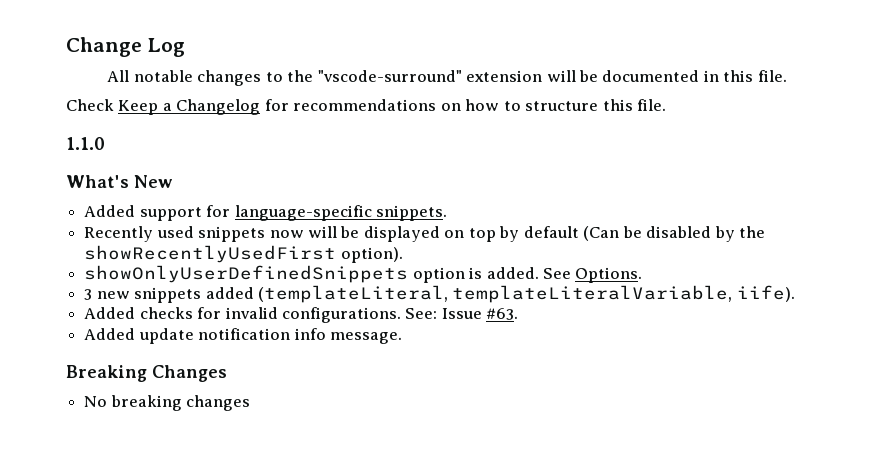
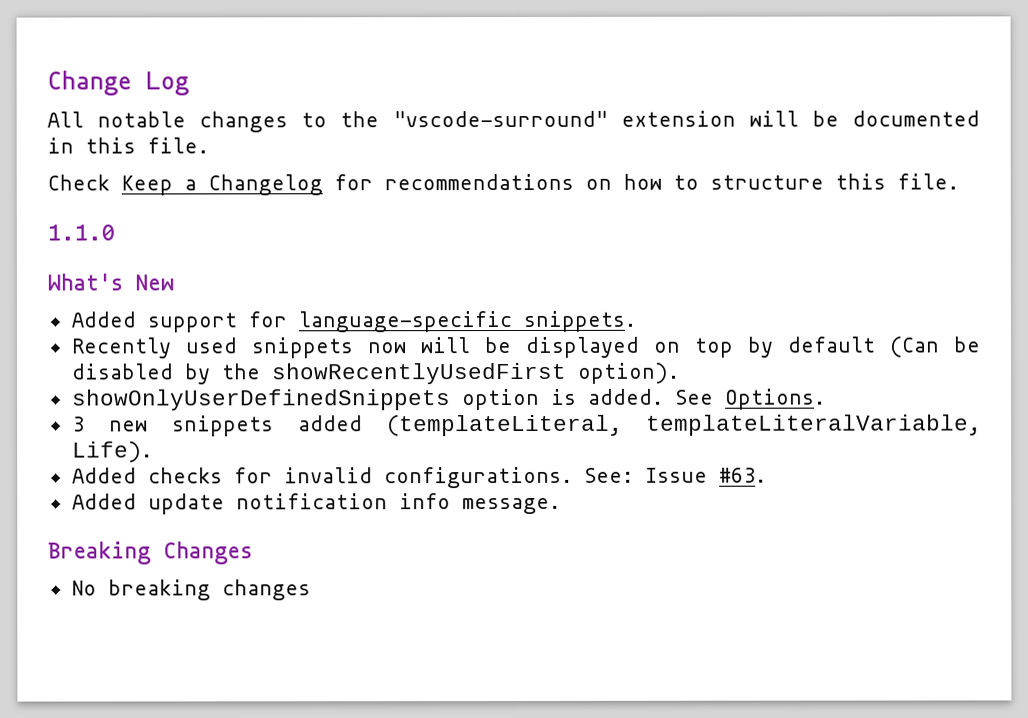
- 3 new snippets added (templateLiteral, templateLiteralVariable, iife).
+ 3 new snippets added (templateLiteral, templateLiteralVariable, Life).

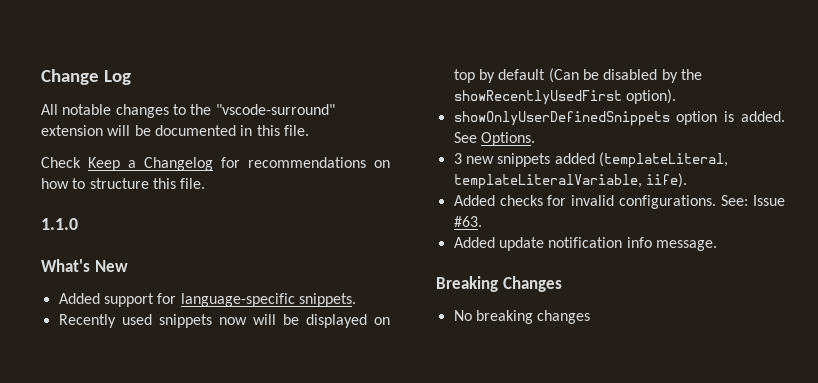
- 3 new snippets added (templateLiteral, templateLiteralVariable, Life).
+ 3 new snippets added (templateLiteral, templateLiteralVariable, iife).

